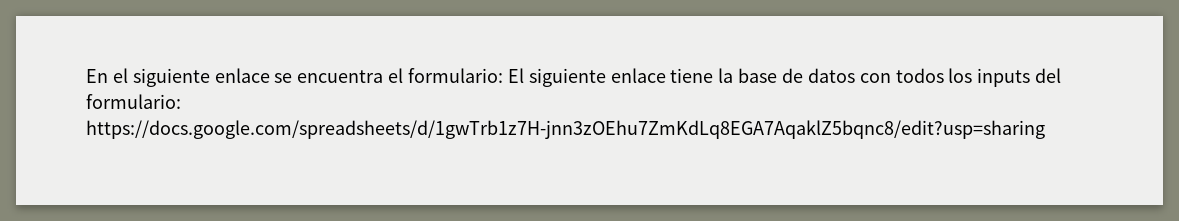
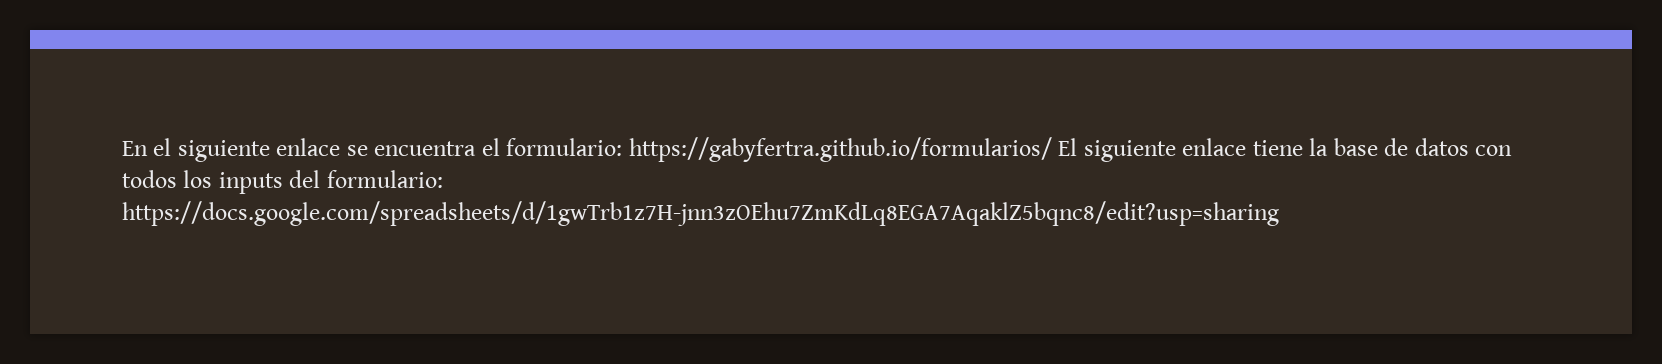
- En el siguiente enlace se encuentra el formulario: El siguiente enlace tiene la base de datos con todos los inputs del formulario: https://docs.google.com/spreadsheets/d/1gwTrb1z7H-jnn3zOEhu7ZmKdLq8EGA7AqaklZ5bqnc8/edit?usp=sharing
+ En el siguiente enlace se encuentra el formulario: https://gabyfertra.github.io/formularios/ El siguiente enlace tiene la base de datos con todos los inputs del formulario: https://docs.google.com/spreadsheets/d/1gwTrb1z7H-jnn3zOEhu7ZmKdLq8EGA7AqaklZ5bqnc8/edit?usp=sharing

